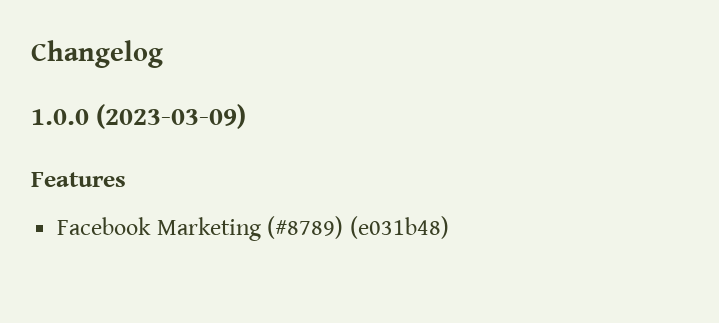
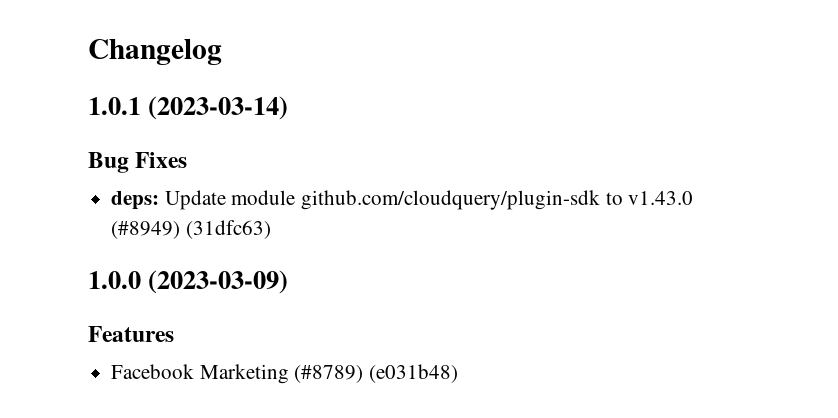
+ 1.0.1 (2023-03-14)
+ Bug Fixes
+ deps: Update module github.com/cloudquery/plugin-sdk to v1.43.0 (#8949) (31dfc63)

